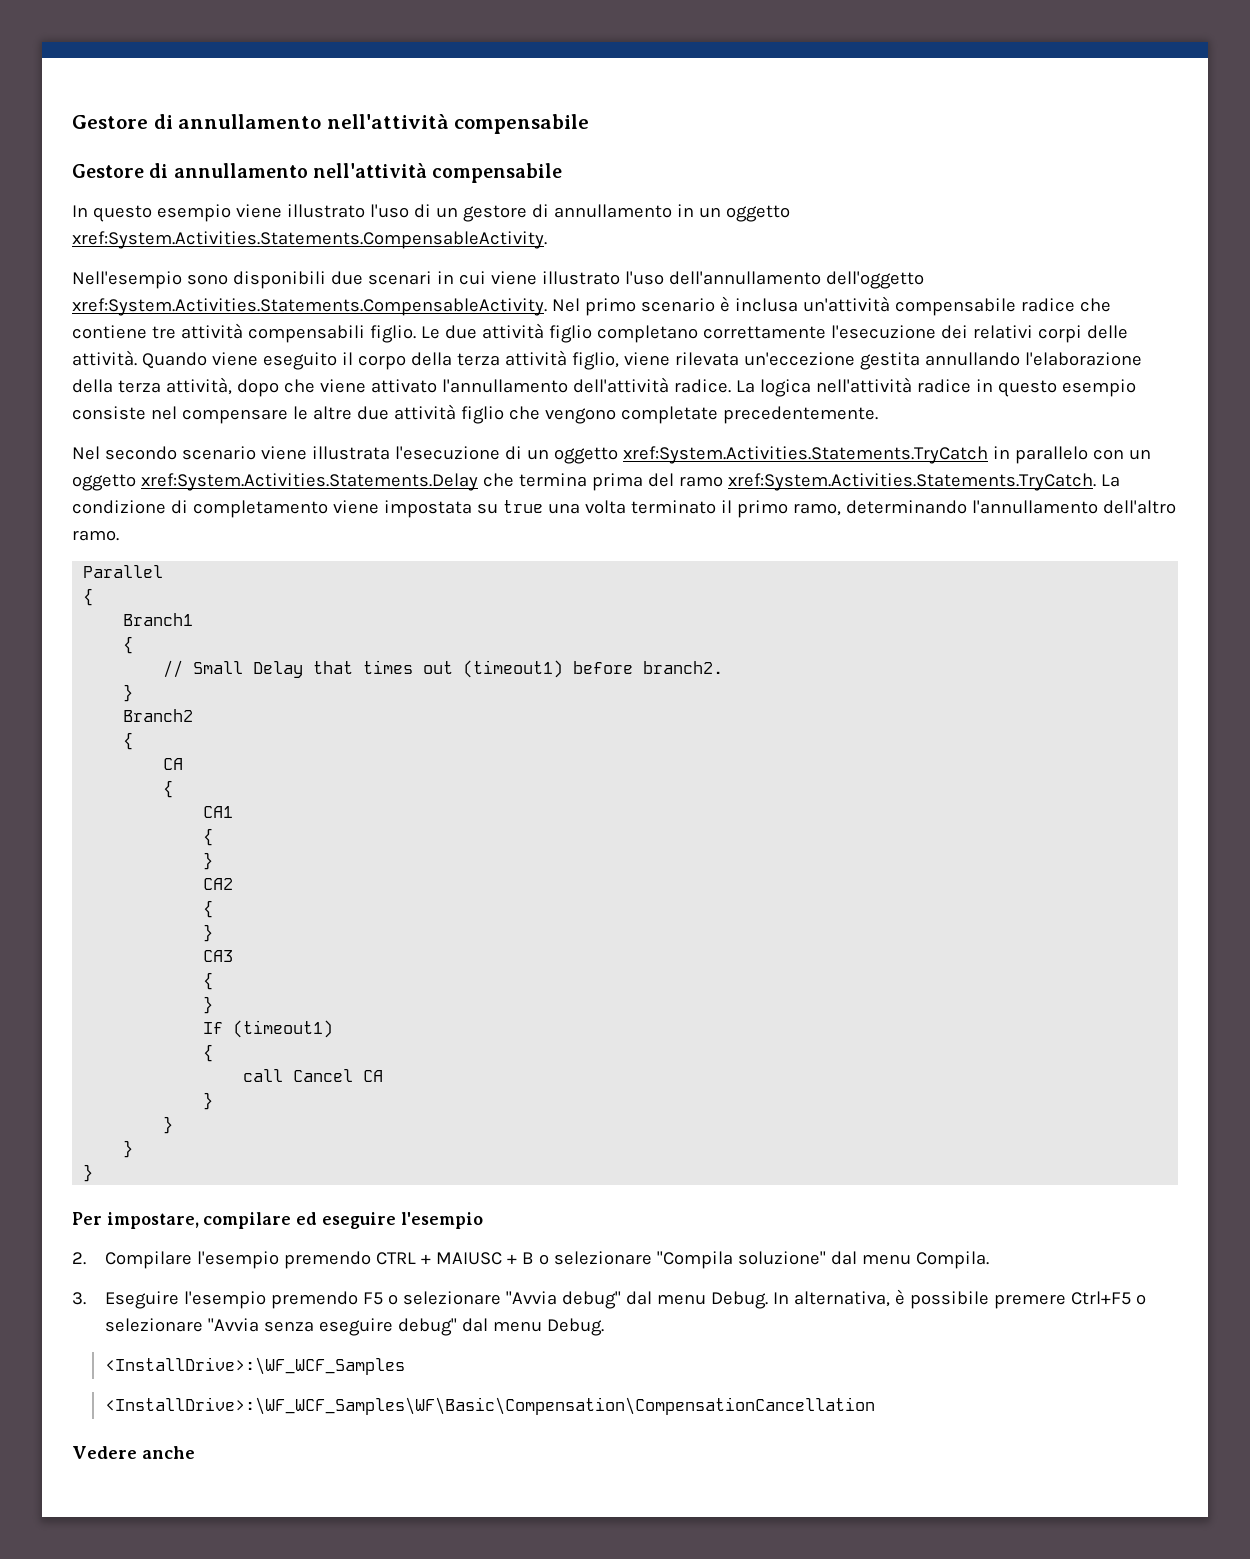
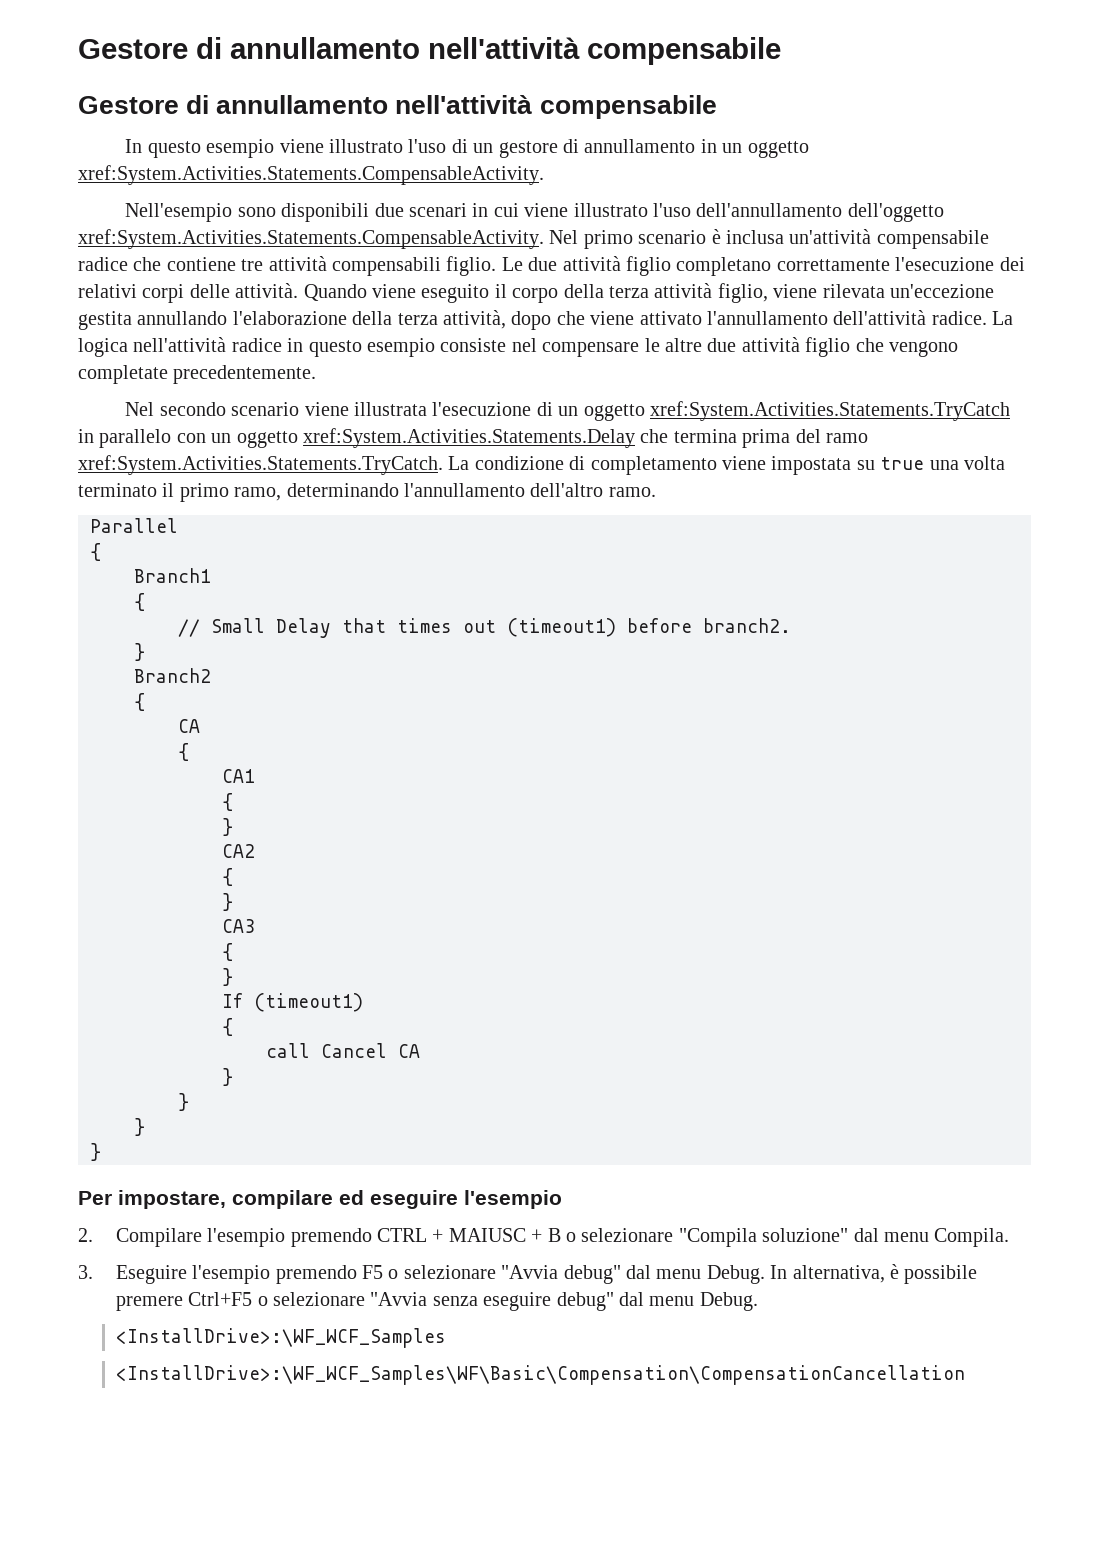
- Vedere anche

